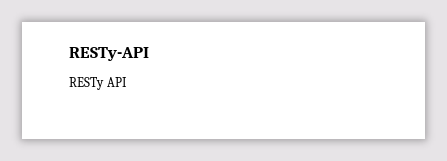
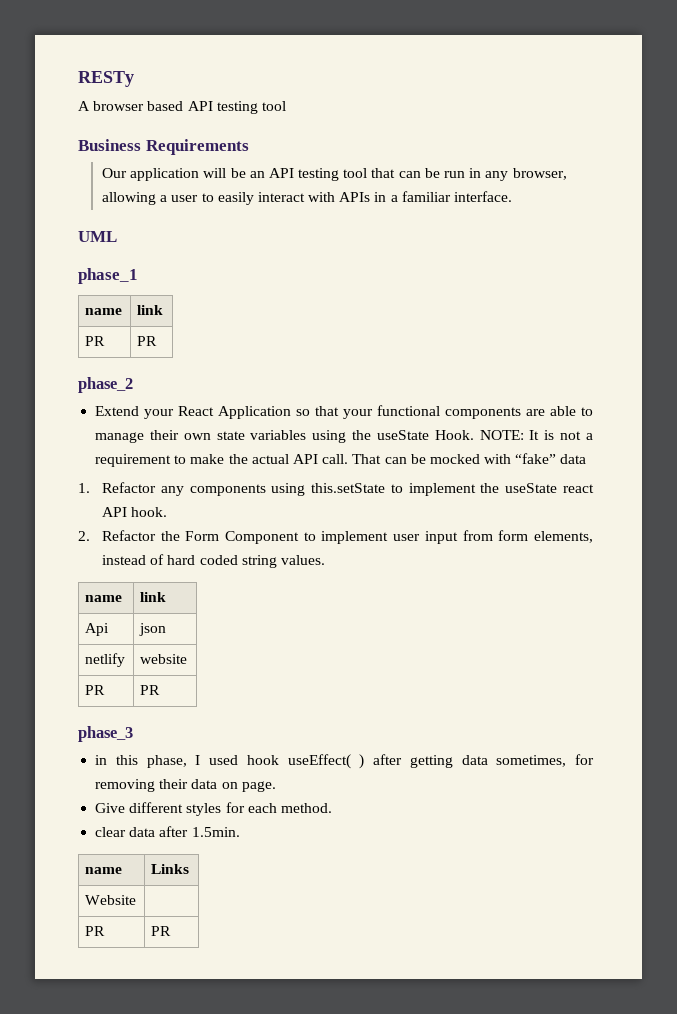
- RESTy-API
- RESTy API
+ RESTy
+ A browser based API testing tool
+ Business Requirements
+ Our application will be an API testing tool that can be run in any browser, allowing a user to easily interact with APIs in a familiar interface.
+ UML
+ phase_1
+ name | link
+ PR | PR
+ phase_2
+ Extend your React Application so that your functional components are able to manage their own state variables using the useState Hook. NOTE: It is not a requirement to make the actual API call. That can be mocked with “fake” data
+ 1. Refactor any components using this.setState to implement the useState react API hook.
+ 2. Refactor the Form Component to implement user input from form elements, instead of hard coded string values.
+ name | link
+ Api | json
+ netlify | website
+ PR | PR
+ phase_3
+ in this phase, I used hook useEffect( ) after getting data sometimes, for removing their data on page.
+ Give different styles for each method.
+ clear data after 1.5min.
+ name | Links
+ Website |
+ PR | PR

